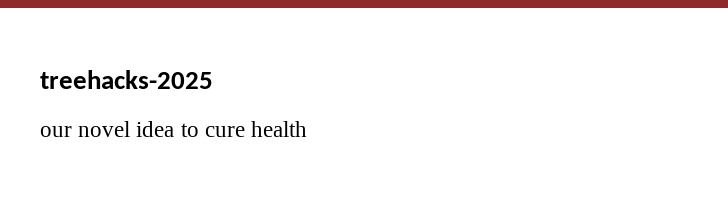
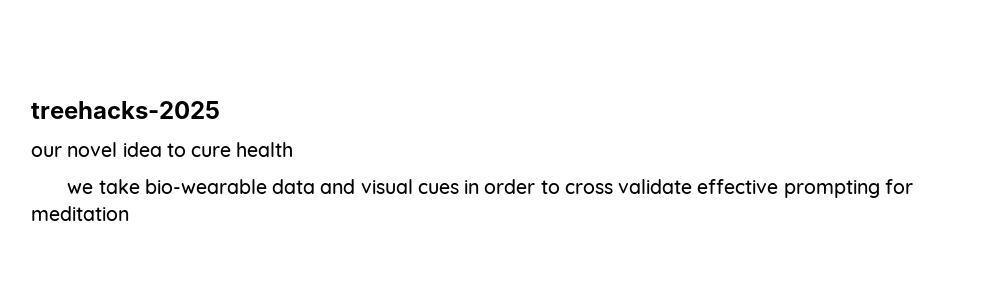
+ we take bio-wearable data and visual cues in order to cross validate effective prompting for meditation

